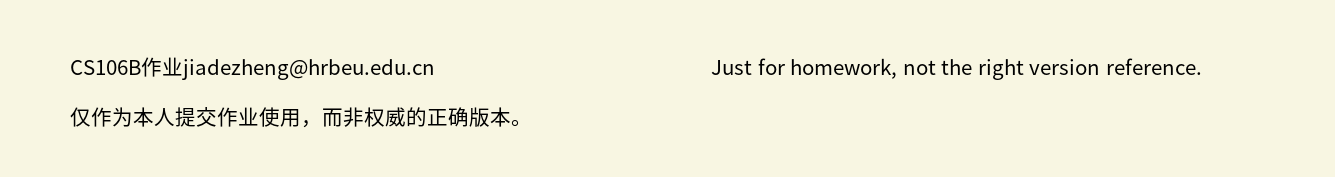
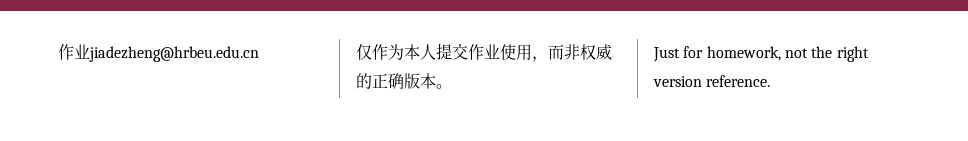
- CS106B作业jiadezheng@hrbeu.edu.cn
+ 作业jiadezheng@hrbeu.edu.cn

